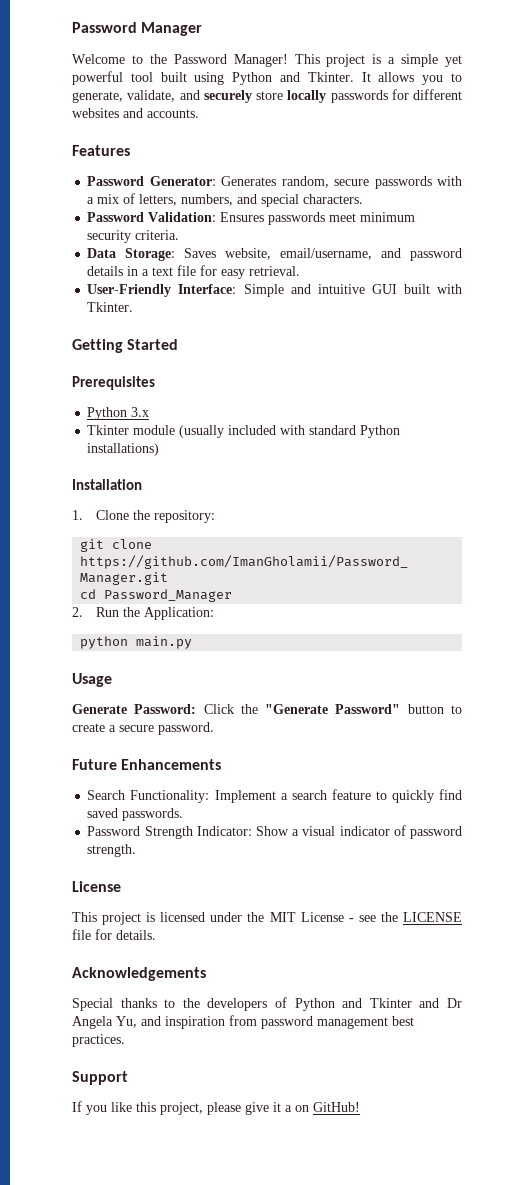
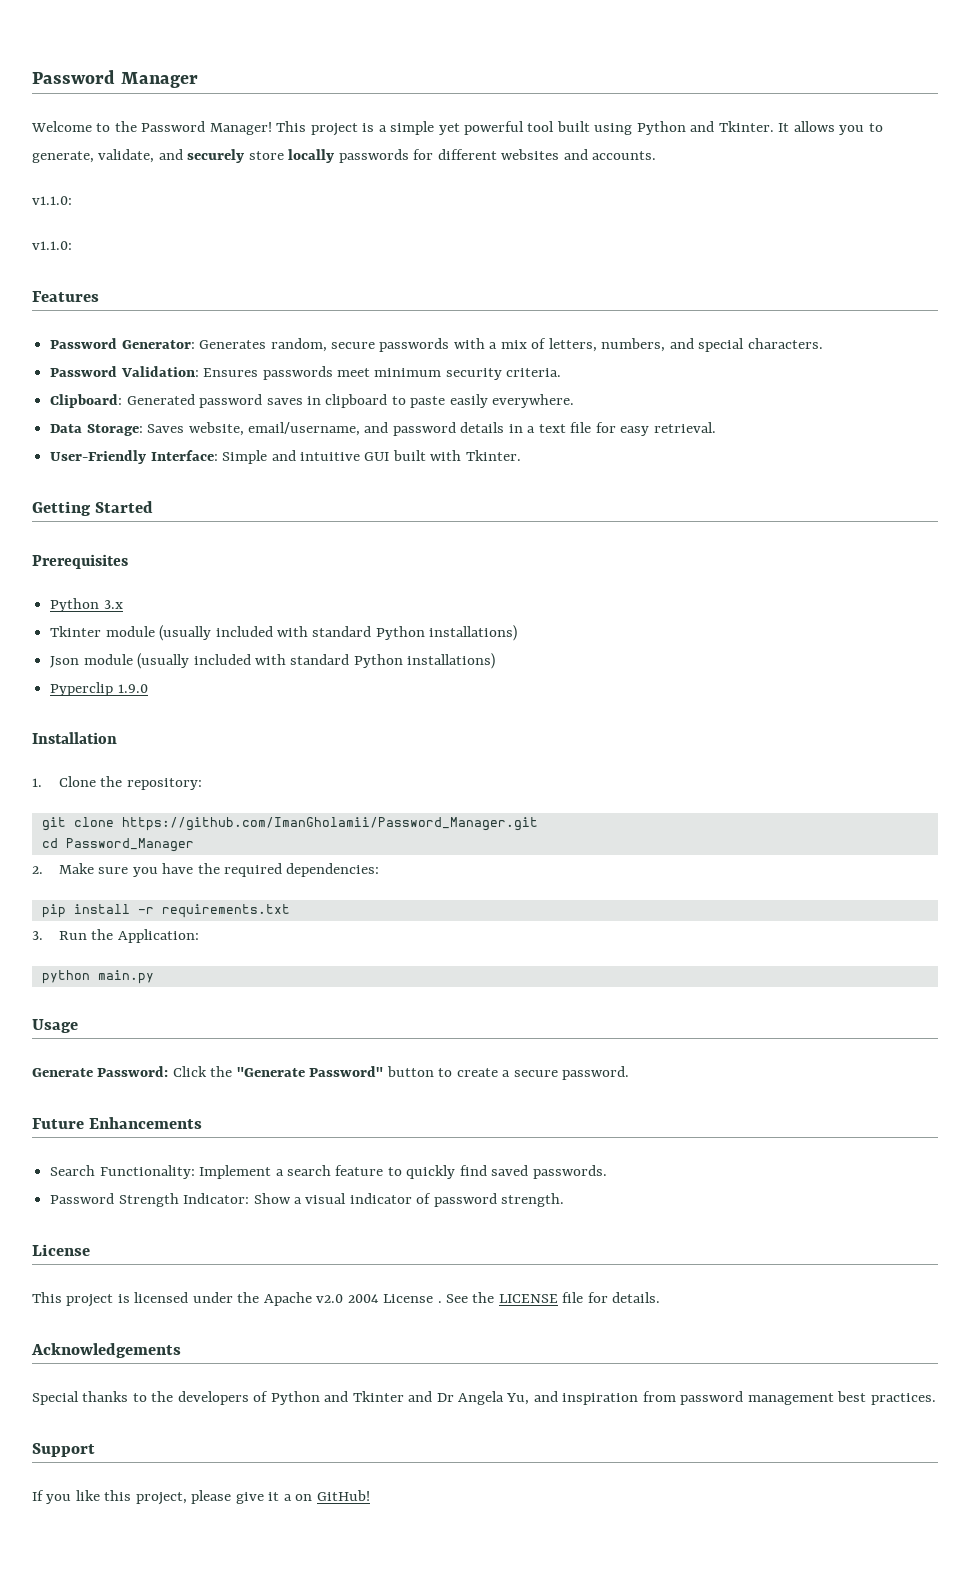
  It allows you to generate, validate, and securely store locally passwords for different websites and accounts.
+ v1.1.0:
+ v1.1.0:
+ Clipboard: Generated password saves in clipboard to paste easily everywhere.
+ Json module (usually included with standard Python installations)
+ Pyperclip 1.9.0
- 2. Run the Application:
+ 2. Make sure you have the required dependencies:
+ pip install -r requirements.txt
+ 3. Run the Application:
- This project is licensed under the MIT License - see the LICENSE file for details.
+ This project is licensed under the Apache v2.0 2004 License . See the LICENSE file for details.

